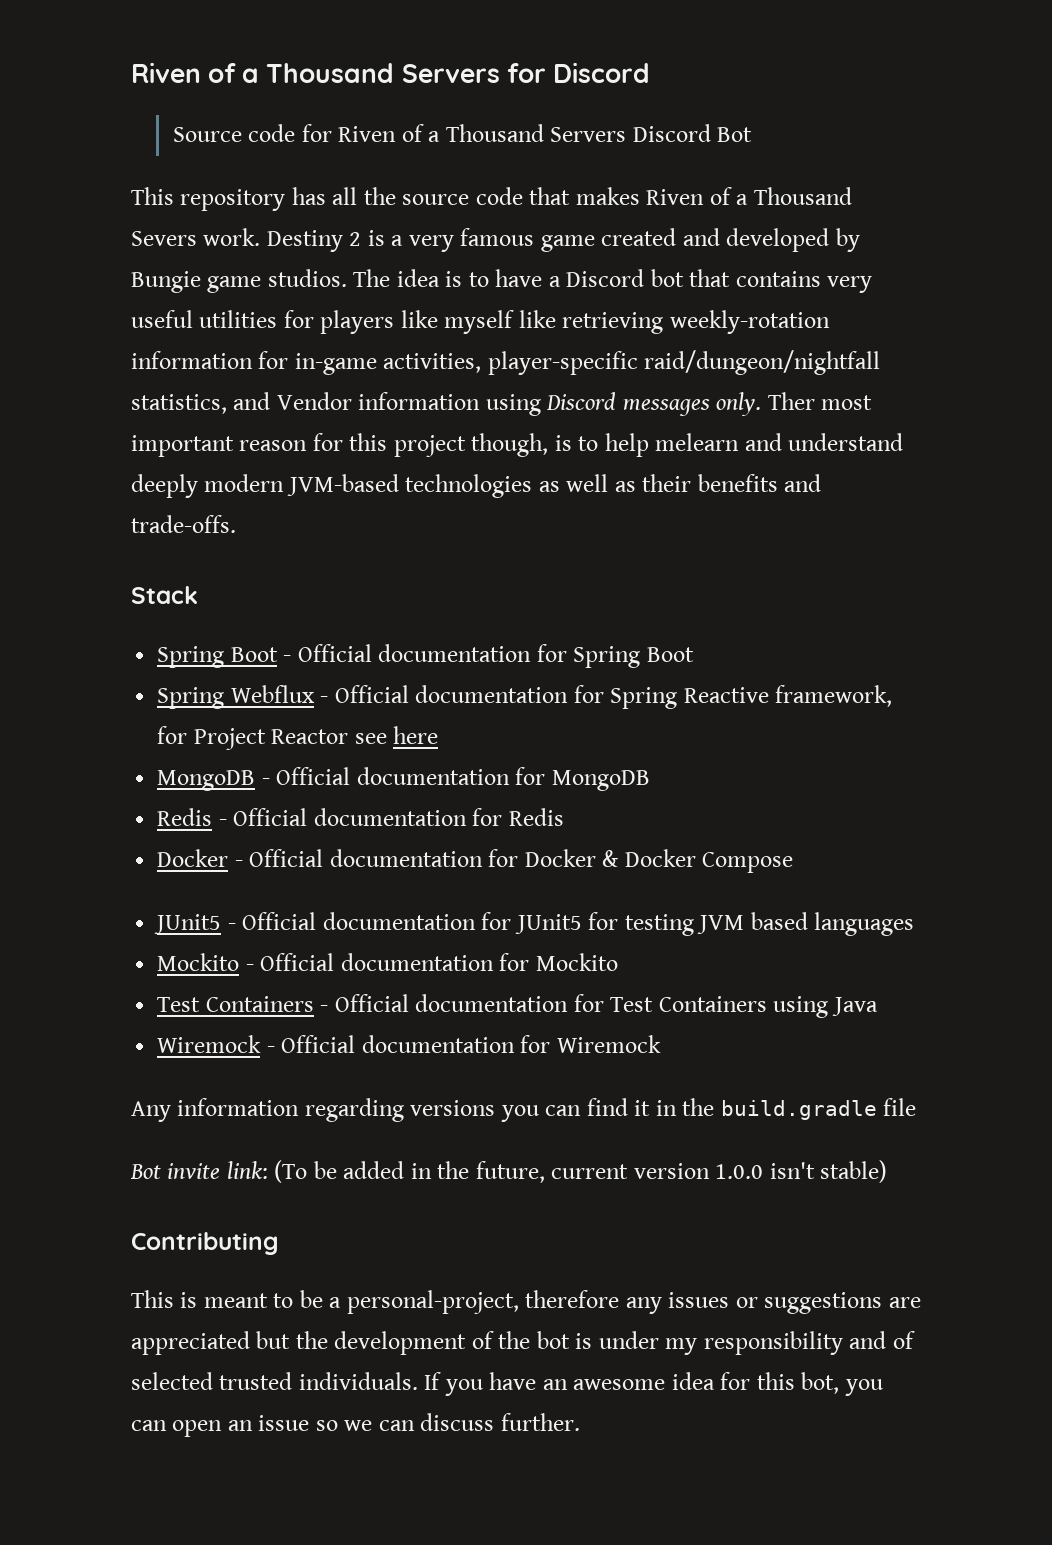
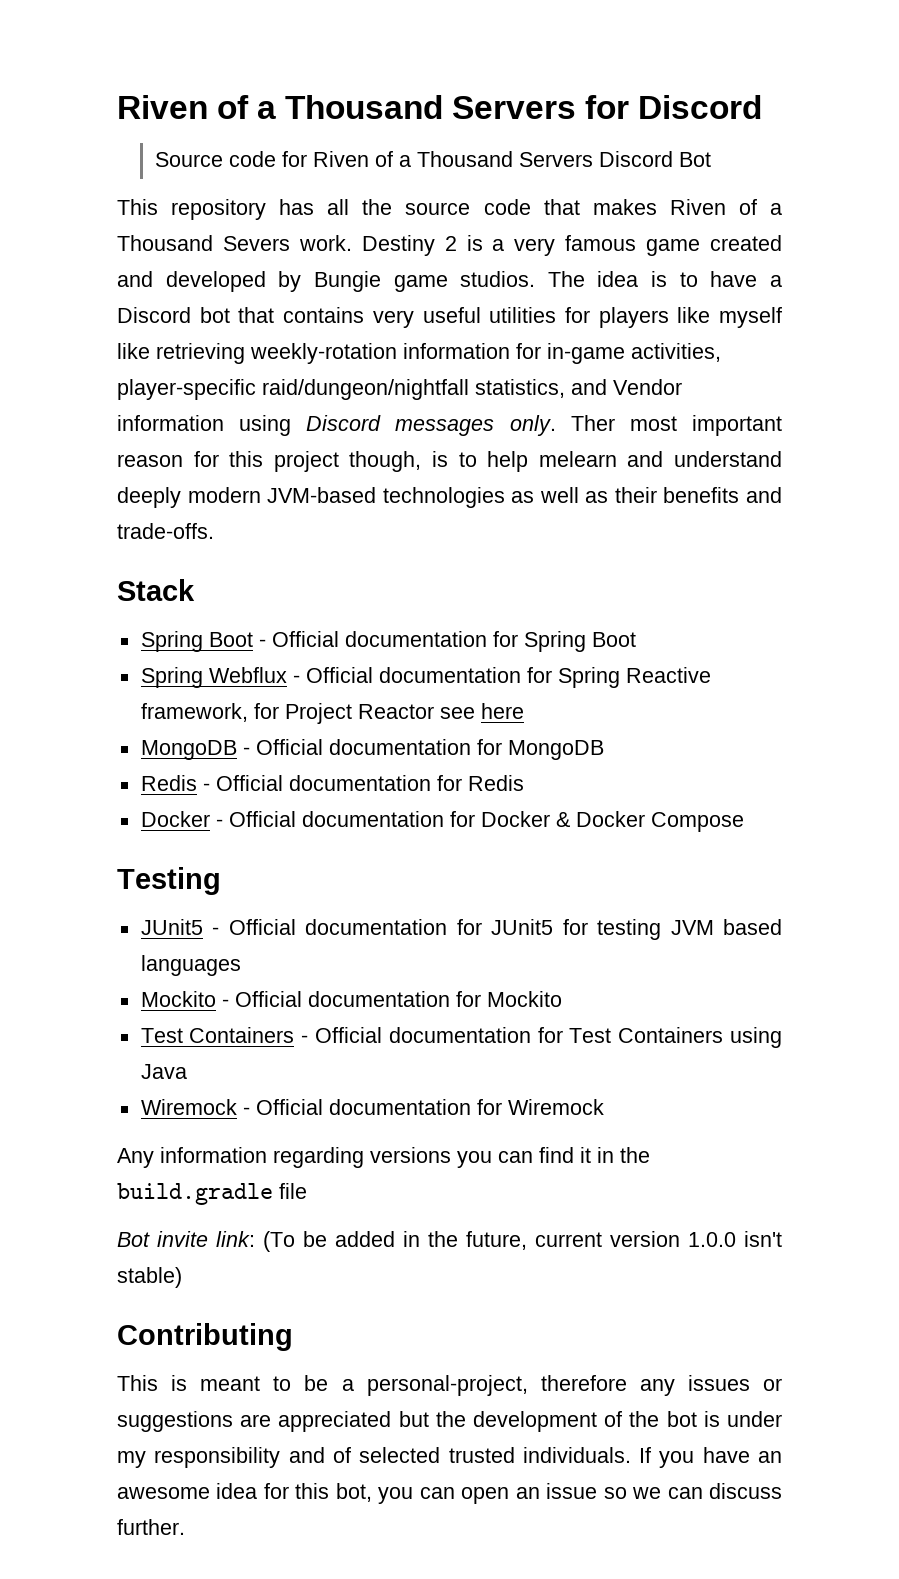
+ Testing

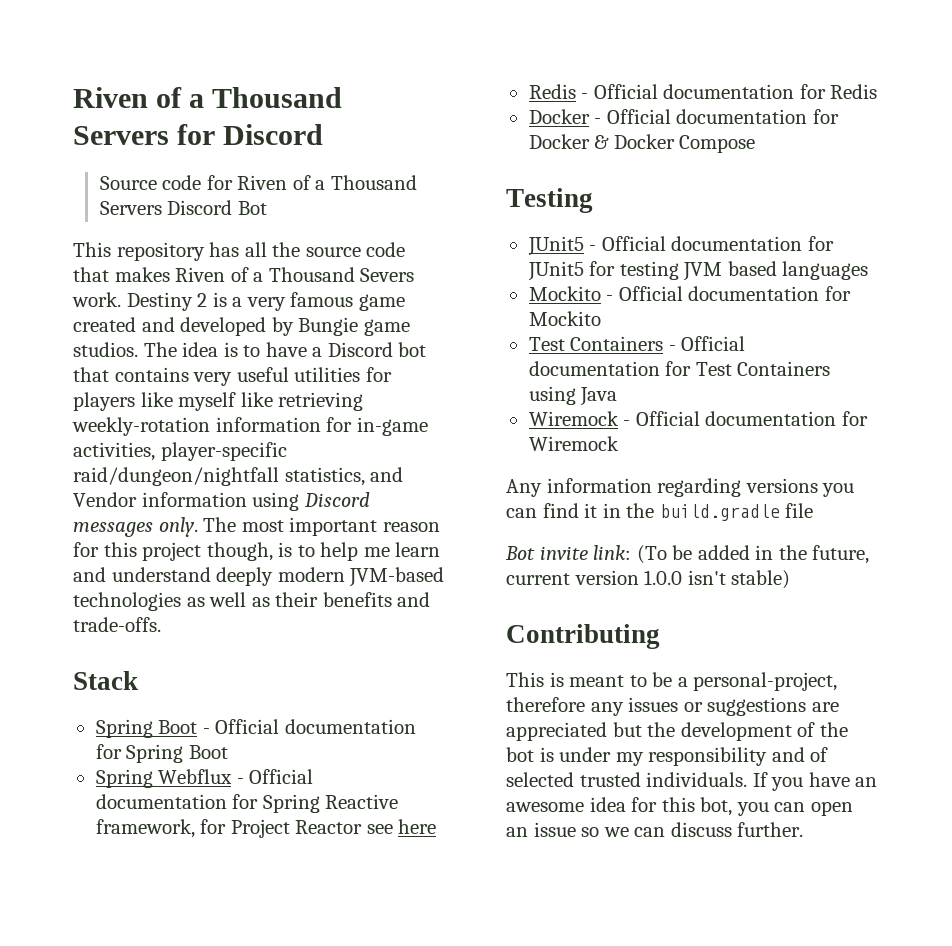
- Ther most important reason for this project though, is to help melearn and understand deeply modern JVM-based technologies as well as their benefits and trade-offs.
+ The most important reason for this project though, is to help me learn and understand deeply modern JVM-based technologies as well as their benefits and trade-offs.
- MongoDB - Official documentation for MongoDB

